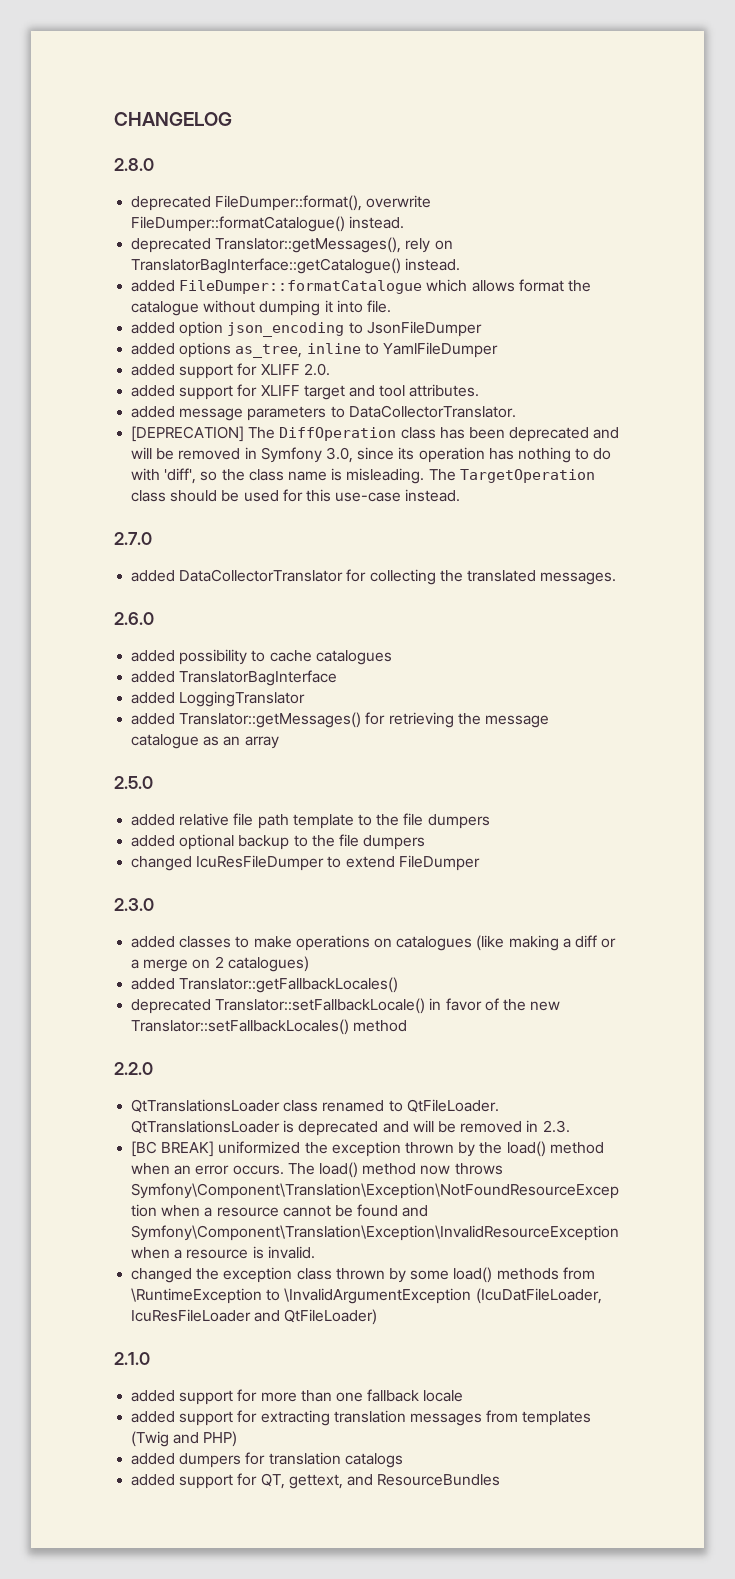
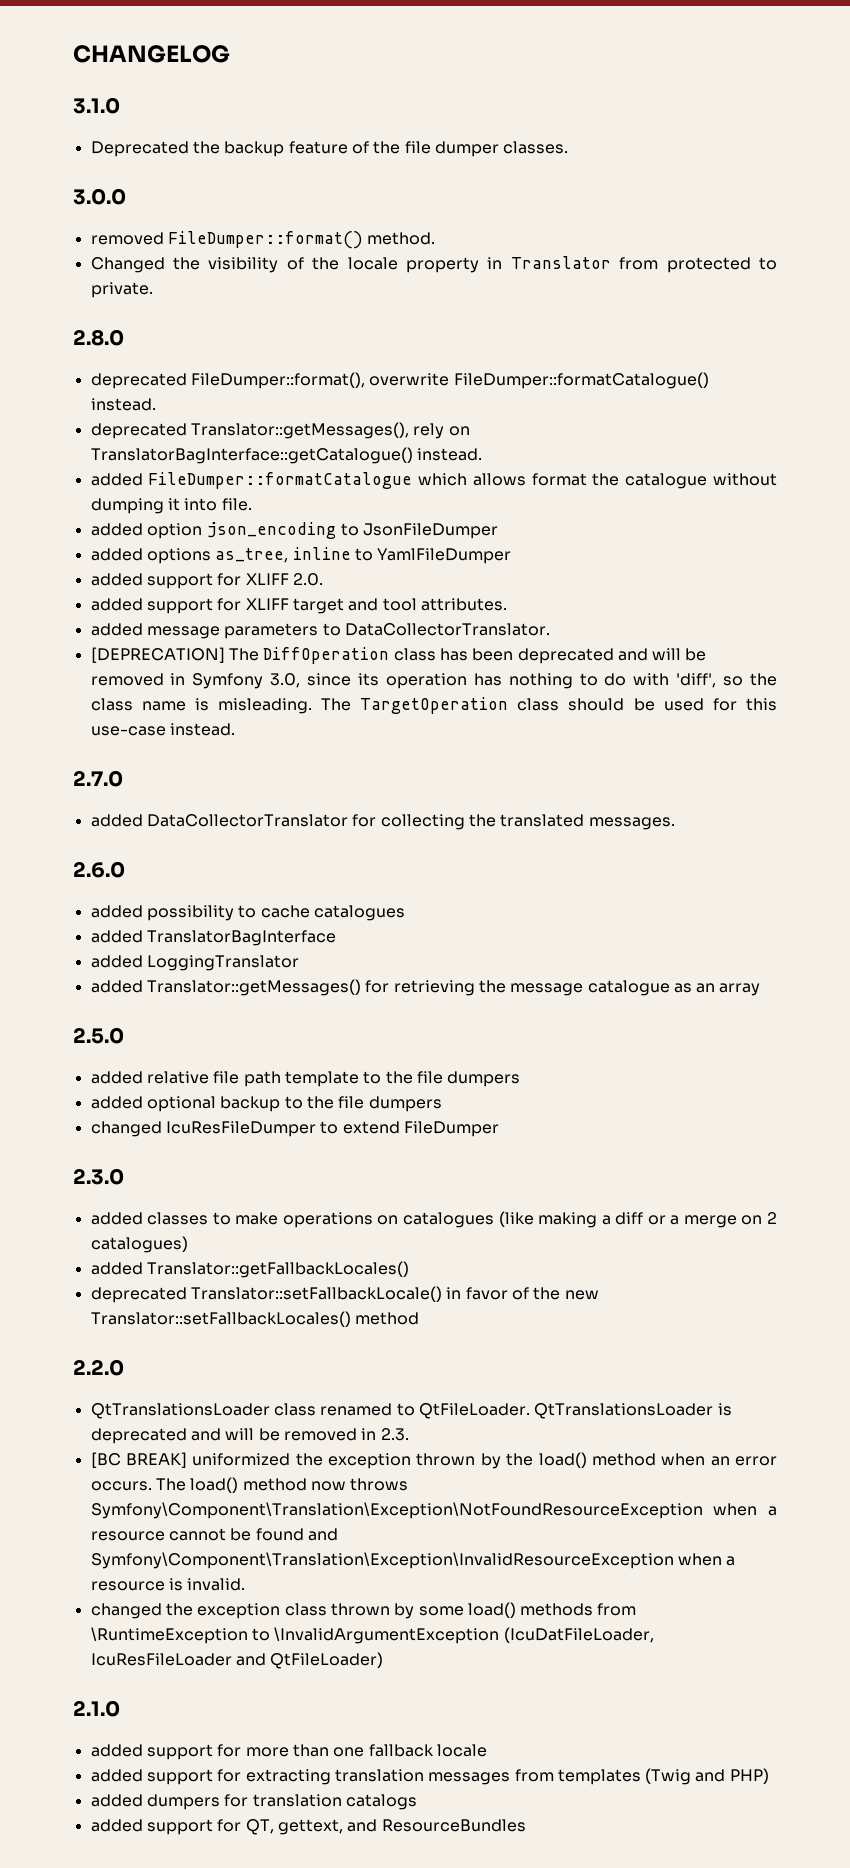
+ 3.1.0
+ Deprecated the backup feature of the file dumper classes.
+ 3.0.0
+ removed FileDumper::format() method.
+ Changed the visibility of the locale property in Translator from protected to private.

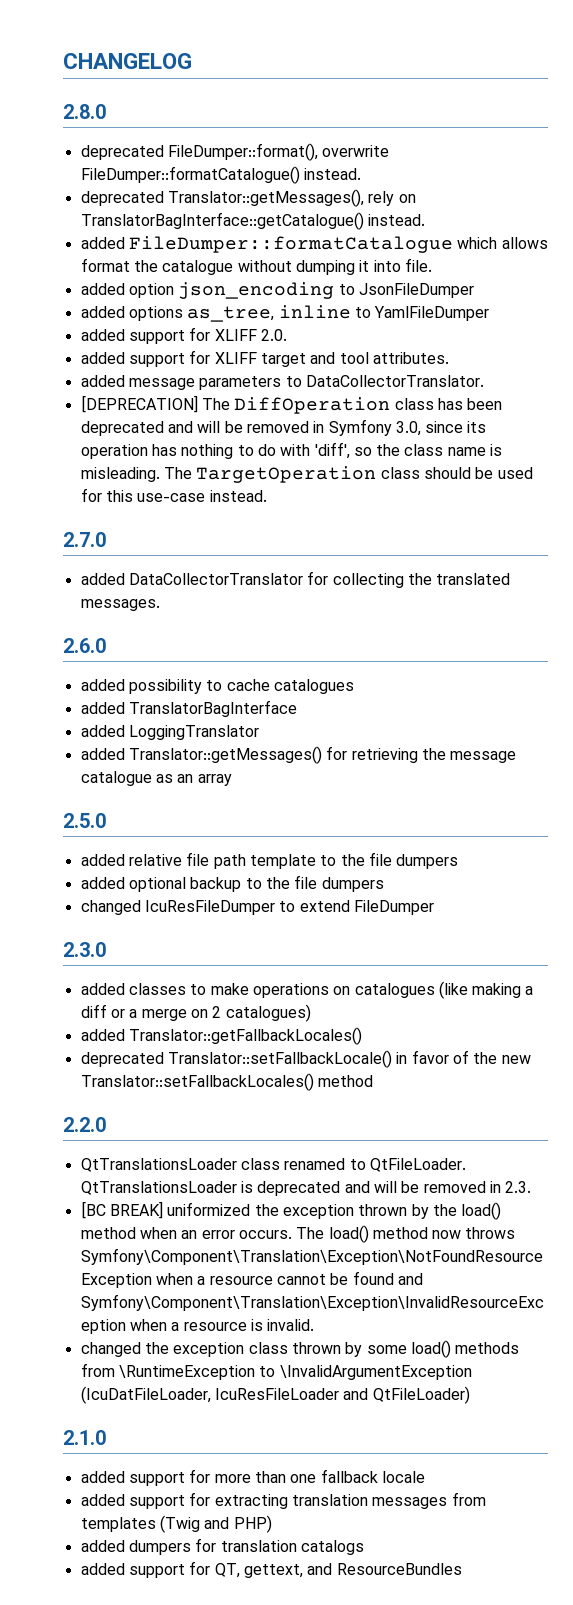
- 3.1.0
- Deprecated the backup feature of the file dumper classes.
- 3.0.0
- removed FileDumper::format() method.
- Changed the visibility of the locale property in Translator from protected to private.

